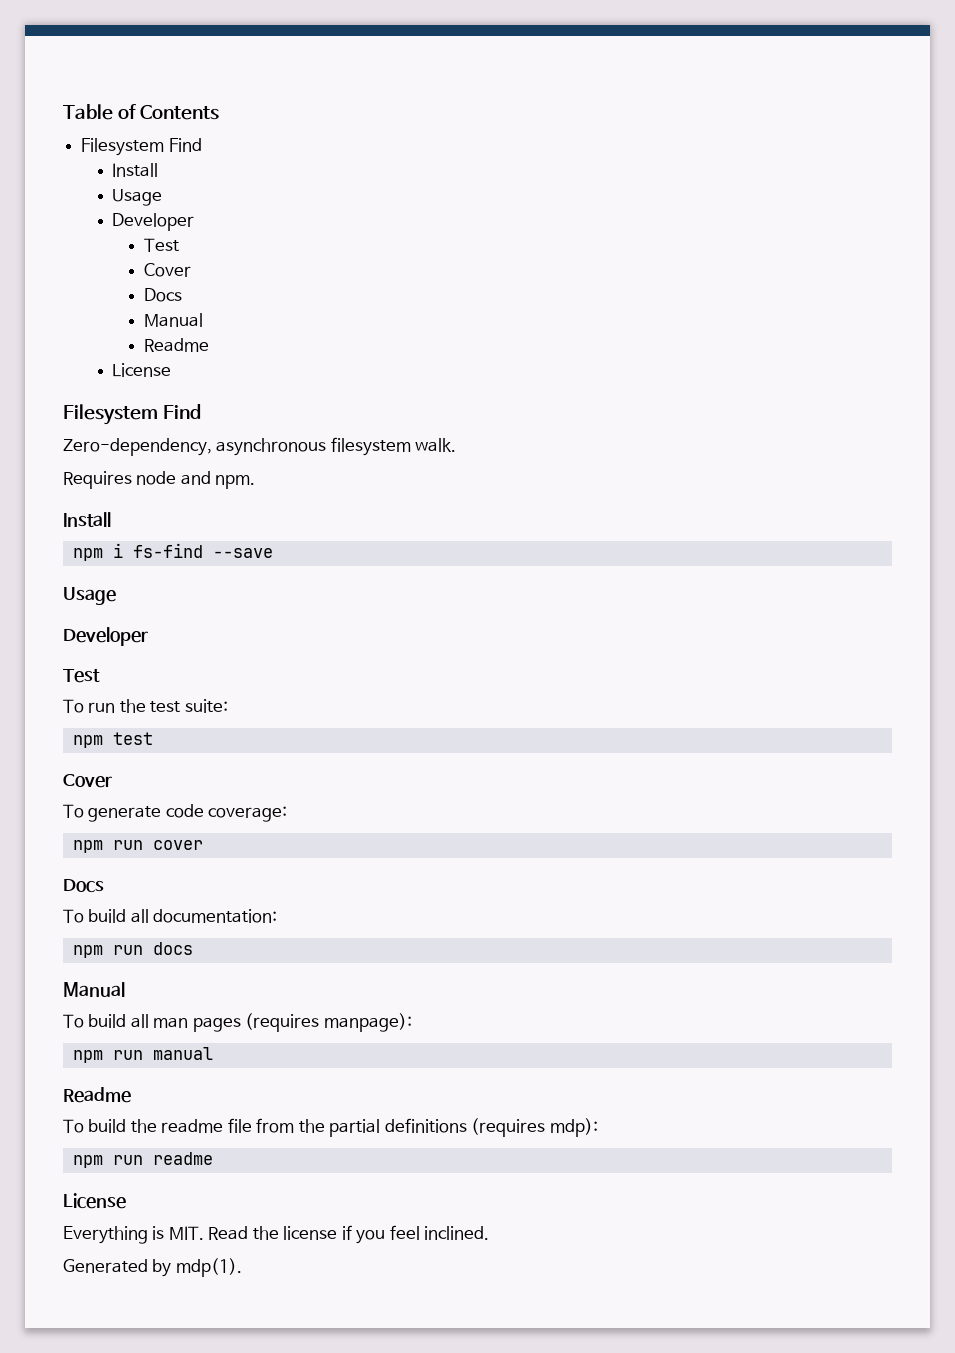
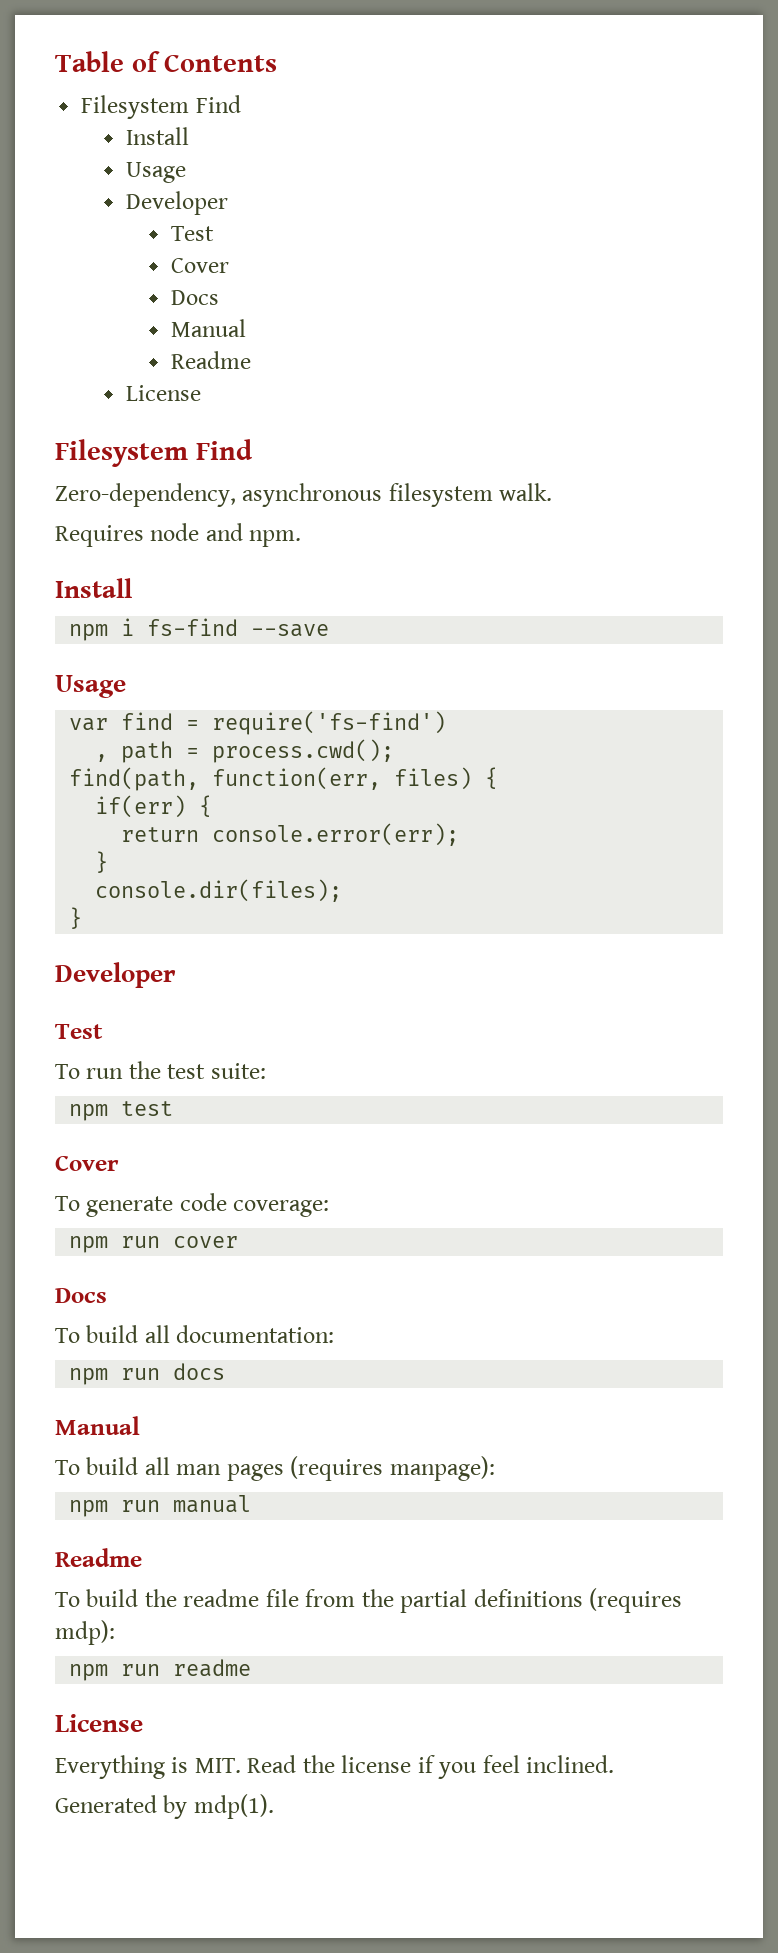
+ var find = require('fs-find')
+ , path = process.cwd();
+ find(path, function(err, files) {
+ if(err) {
+ return console.error(err);
+ }
+ console.dir(files);
+ }

